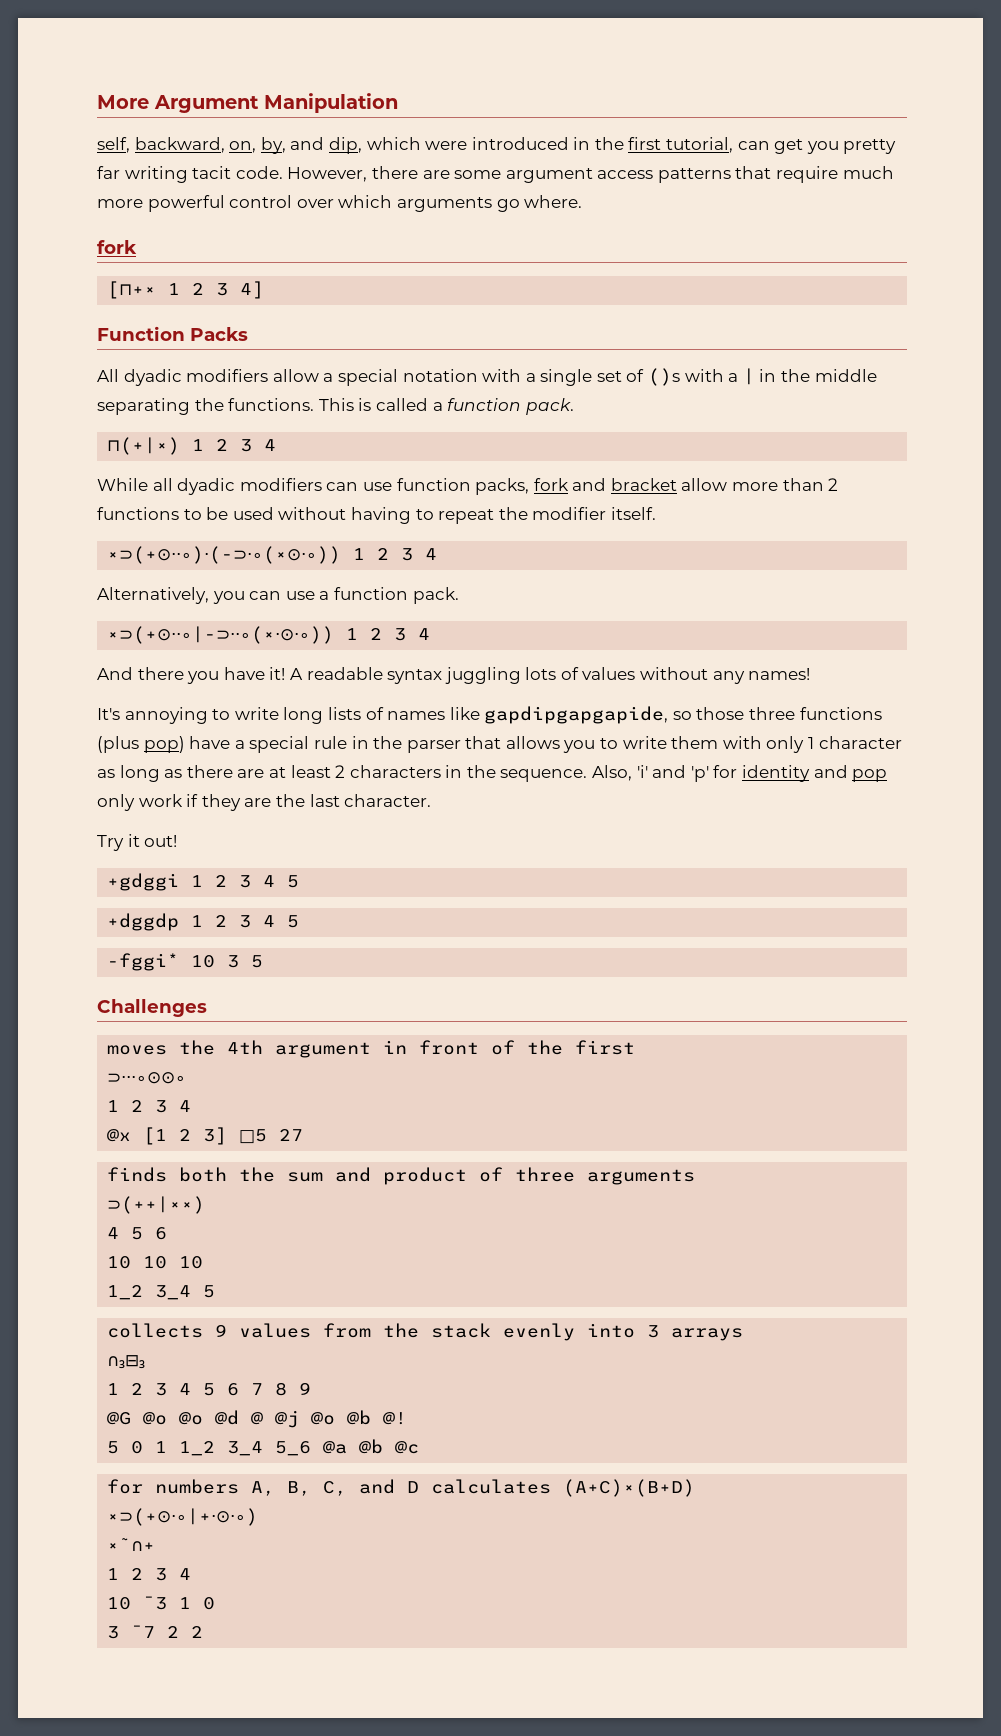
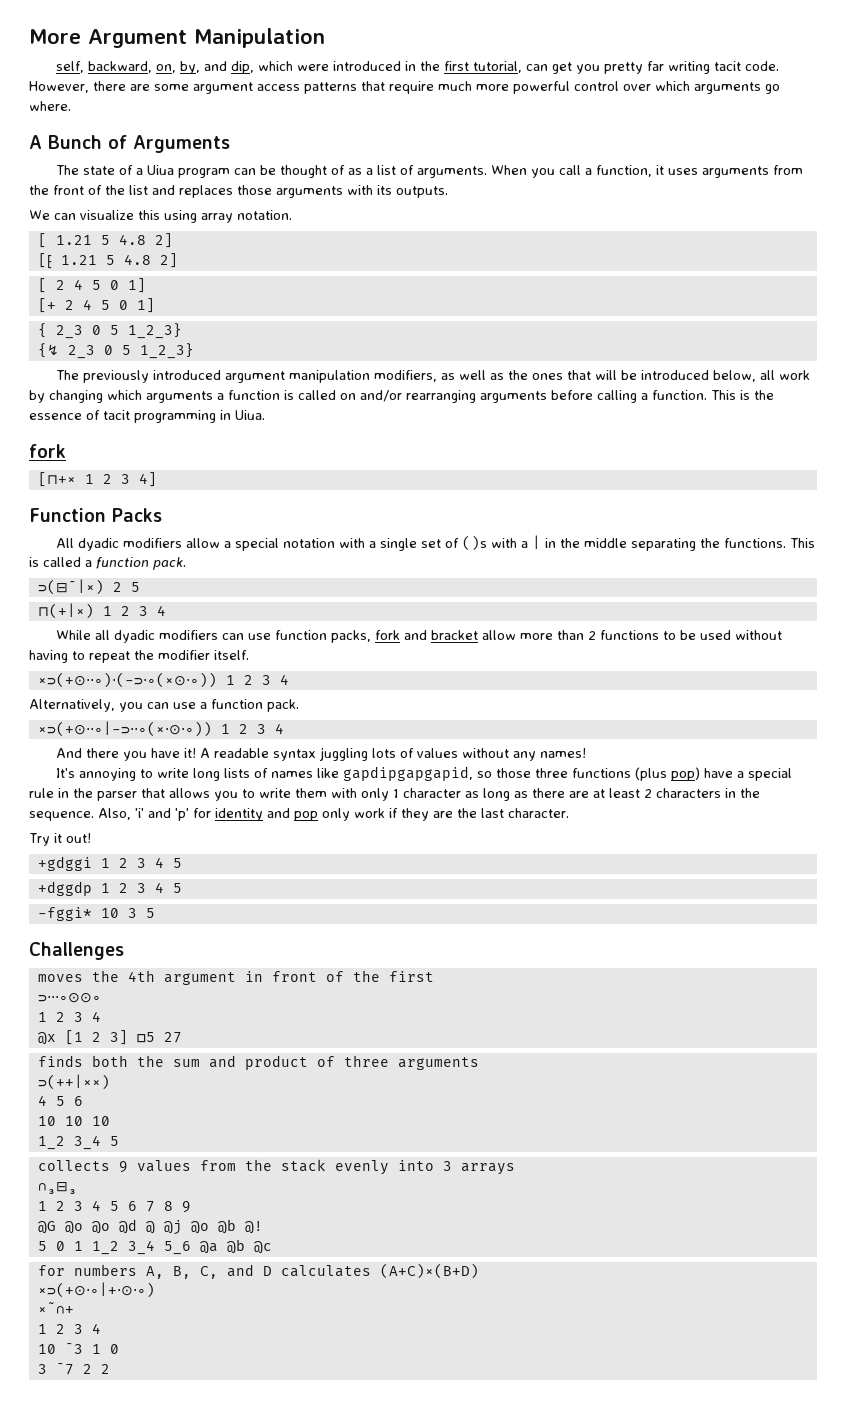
+ A Bunch of Arguments
+ The state of a Uiua program can be thought of as a list of arguments. When you call a function, it uses arguments from the front of the list and replaces those arguments with its outputs.
+ We can visualize this using array notation.
+ [ 1.21 5 4.8 2]
+ [⁅ 1.21 5 4.8 2]
+ [ 2 4 5 0 1]
+ [+ 2 4 5 0 1]
+ { 2_3 0 5 1_2_3}
+ {↯ 2_3 0 5 1_2_3}
+ The previously introduced argument manipulation modifiers, as well as the ones that will be introduced below, all work by changing which arguments a function is called on and/or rearranging arguments before calling a function. This is the essence of tacit programming in Uiua.
+ ⊃(⊟¯|×) 2 5
- It's annoying to write long lists of names like gapdipgapgapide, so those three functions (plus pop) have a special rule in the parser that allows you to write them with only 1 character as long as there are at least 2 characters in the sequence.
+ It's annoying to write long lists of names like gapdipgapgapid, so those three functions (plus pop) have a special rule in the parser that allows you to write them with only 1 character as long as there are at least 2 characters in the sequence.

